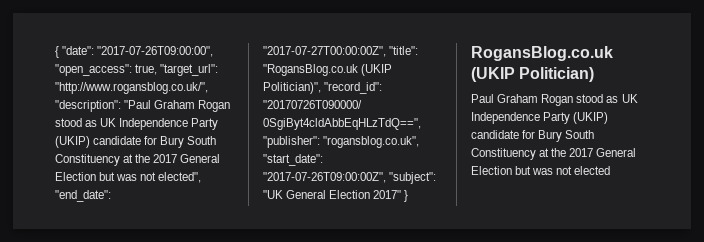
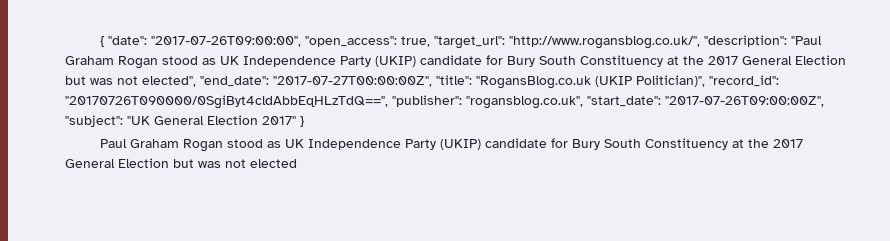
- RogansBlog.co.uk (UKIP Politician)

